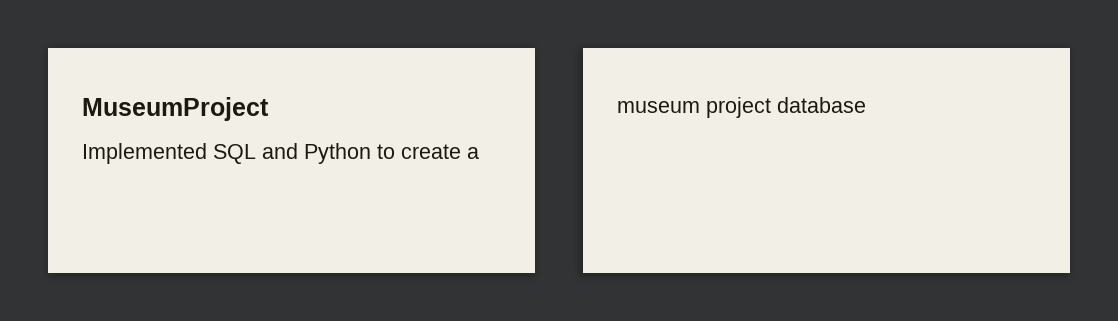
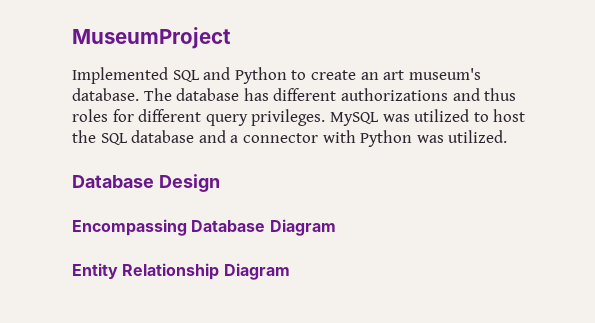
- Implemented SQL and Python to create a museum project database
+ Implemented SQL and Python to create an art museum's database. The database has different authorizations and thus roles for different query privileges. MySQL was utilized to host the SQL database and a connector with Python was utilized.
+ Database Design
+ Encompassing Database Diagram
+ Entity Relationship Diagram

